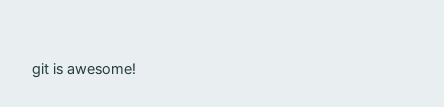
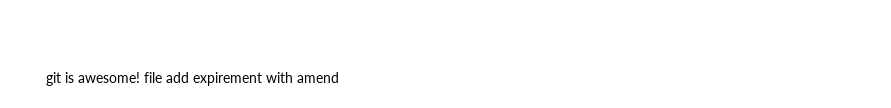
- git is awesome!
+ git is awesome! file add expirement with amend

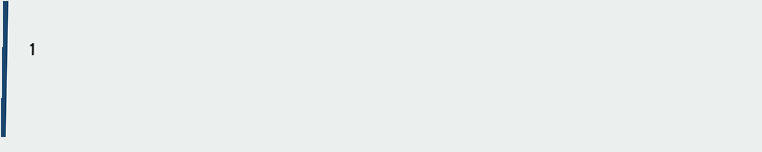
- git is awesome! file add expirement with amend
+ 1

